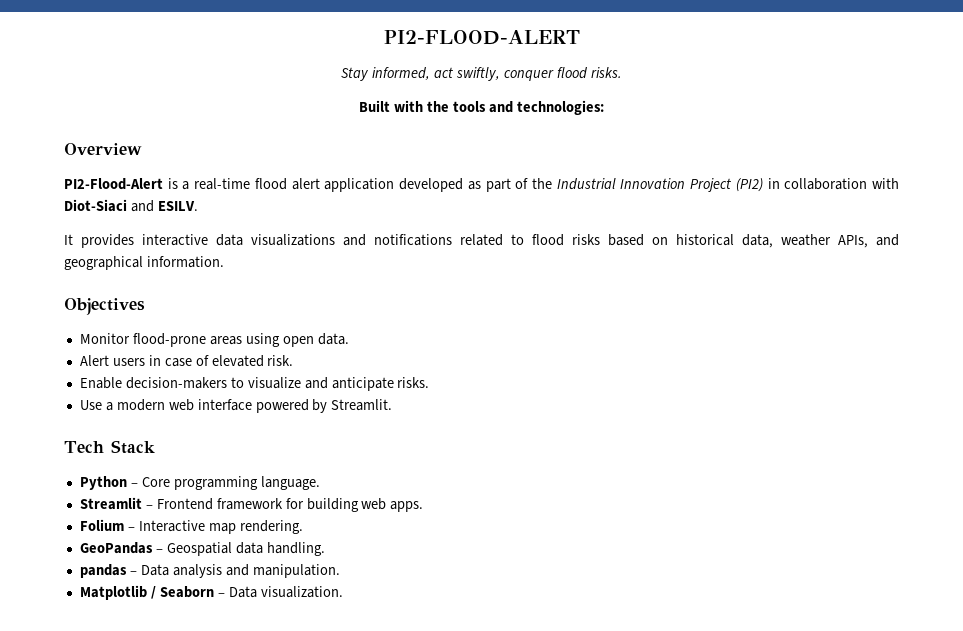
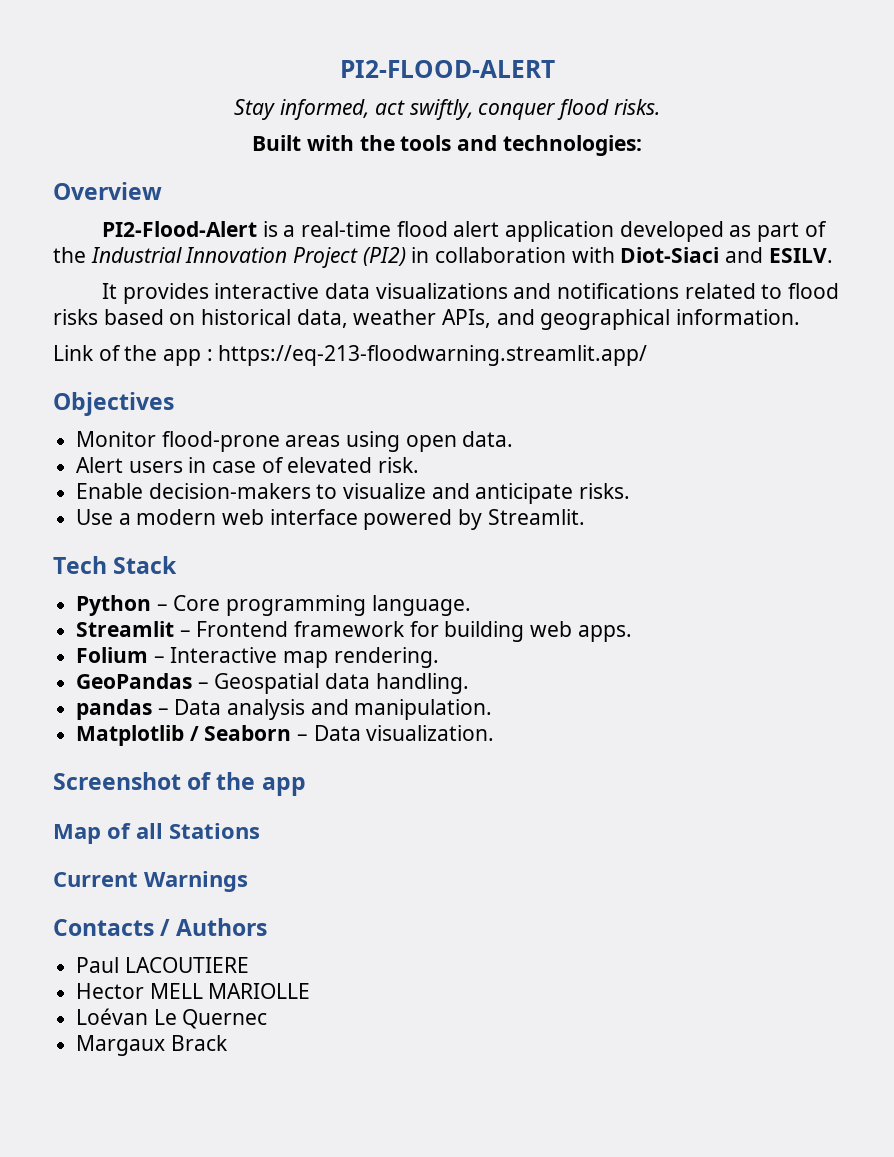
+ Link of the app : https://eq-213-floodwarning.streamlit.app/
+ Screenshot of the app
+ Map of all Stations
+ Current Warnings
+ Contacts / Authors
+ Paul LACOUTIERE
+ Hector MELL MARIOLLE
+ Loévan Le Quernec
+ Margaux Brack

